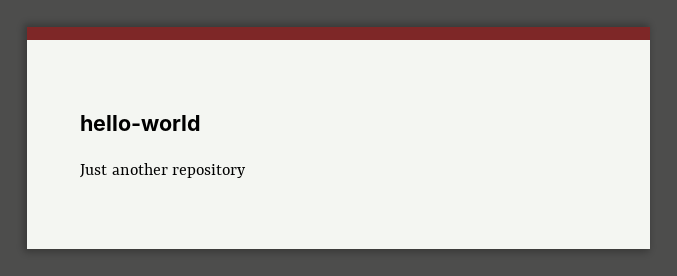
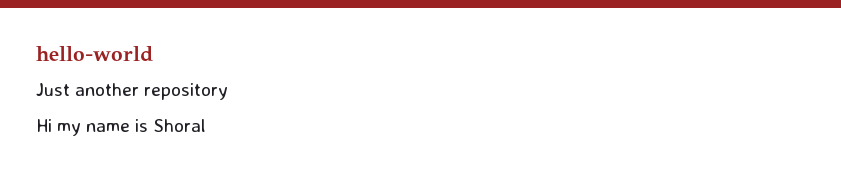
+ Hi my name is Shoral

